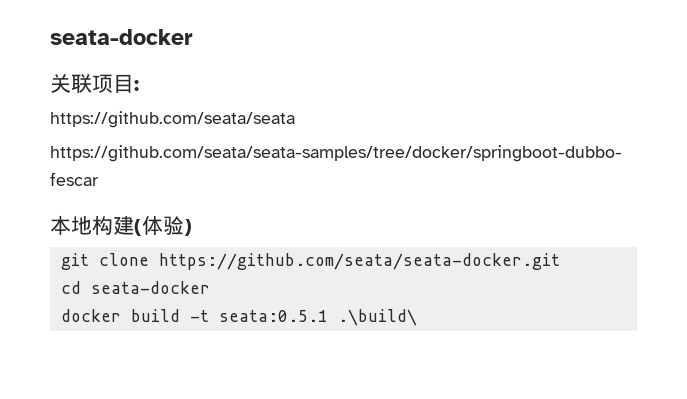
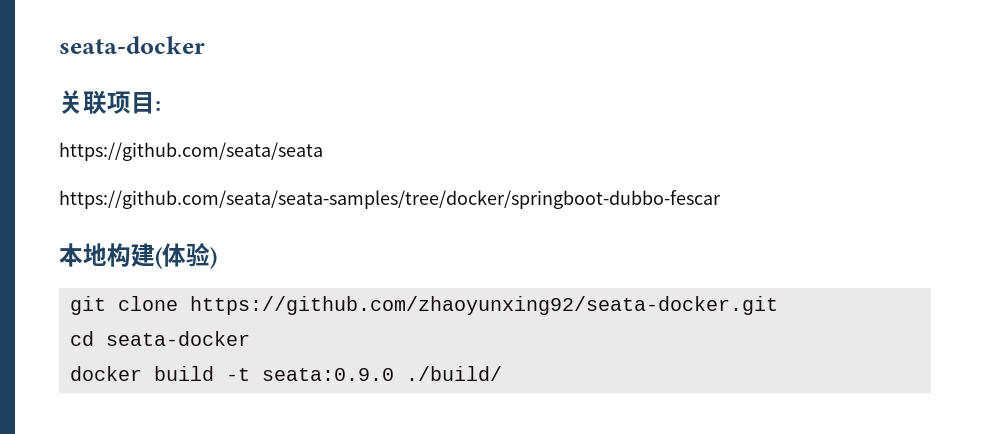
- git clone https://github.com/seata/seata-docker.git
+ git clone https://github.com/zhaoyunxing92/seata-docker.git
- docker build -t seata:0.5.1 .\build\
+ docker build -t seata:0.9.0 ./build/

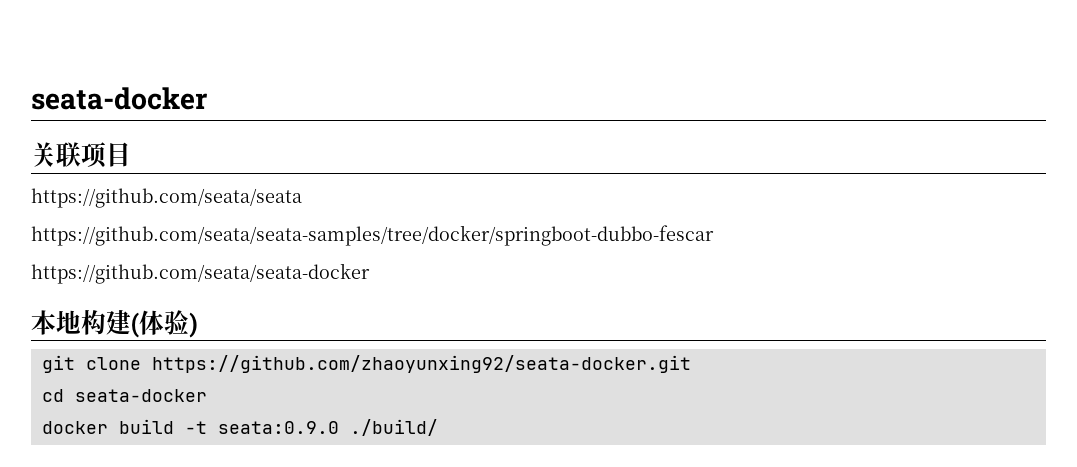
- 关联项目:
+ 关联项目
+ https://github.com/seata/seata-docker

